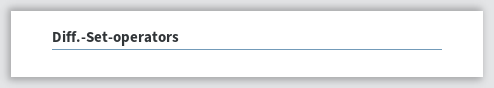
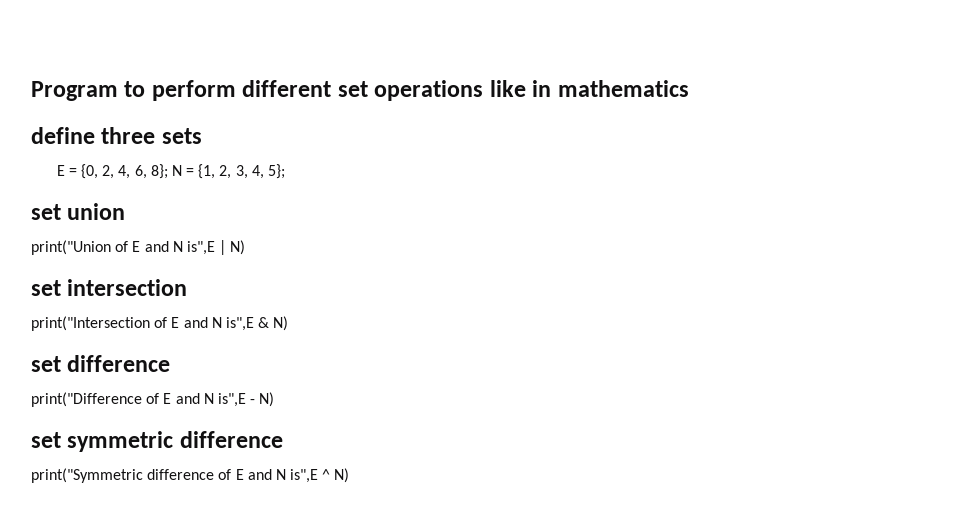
- Diff.-Set-operators
+ Program to perform different set operations like in mathematics
+ define three sets
+ E = {0, 2, 4, 6, 8}; N = {1, 2, 3, 4, 5};
+ set union
+ print("Union of E and N is",E | N)
+ set intersection
+ print("Intersection of E and N is",E & N)
+ set difference
+ print("Difference of E and N is",E - N)
+ set symmetric difference
+ print("Symmetric difference of E and N is",E ^ N)

